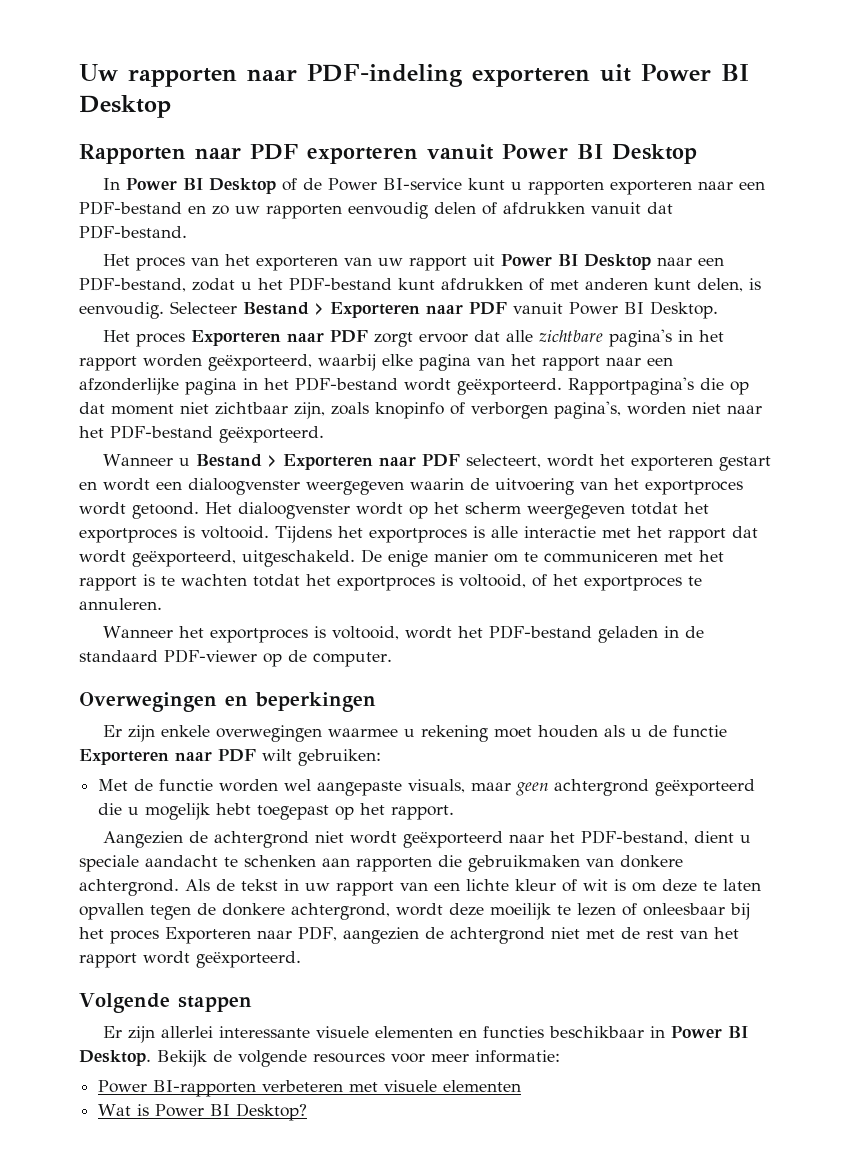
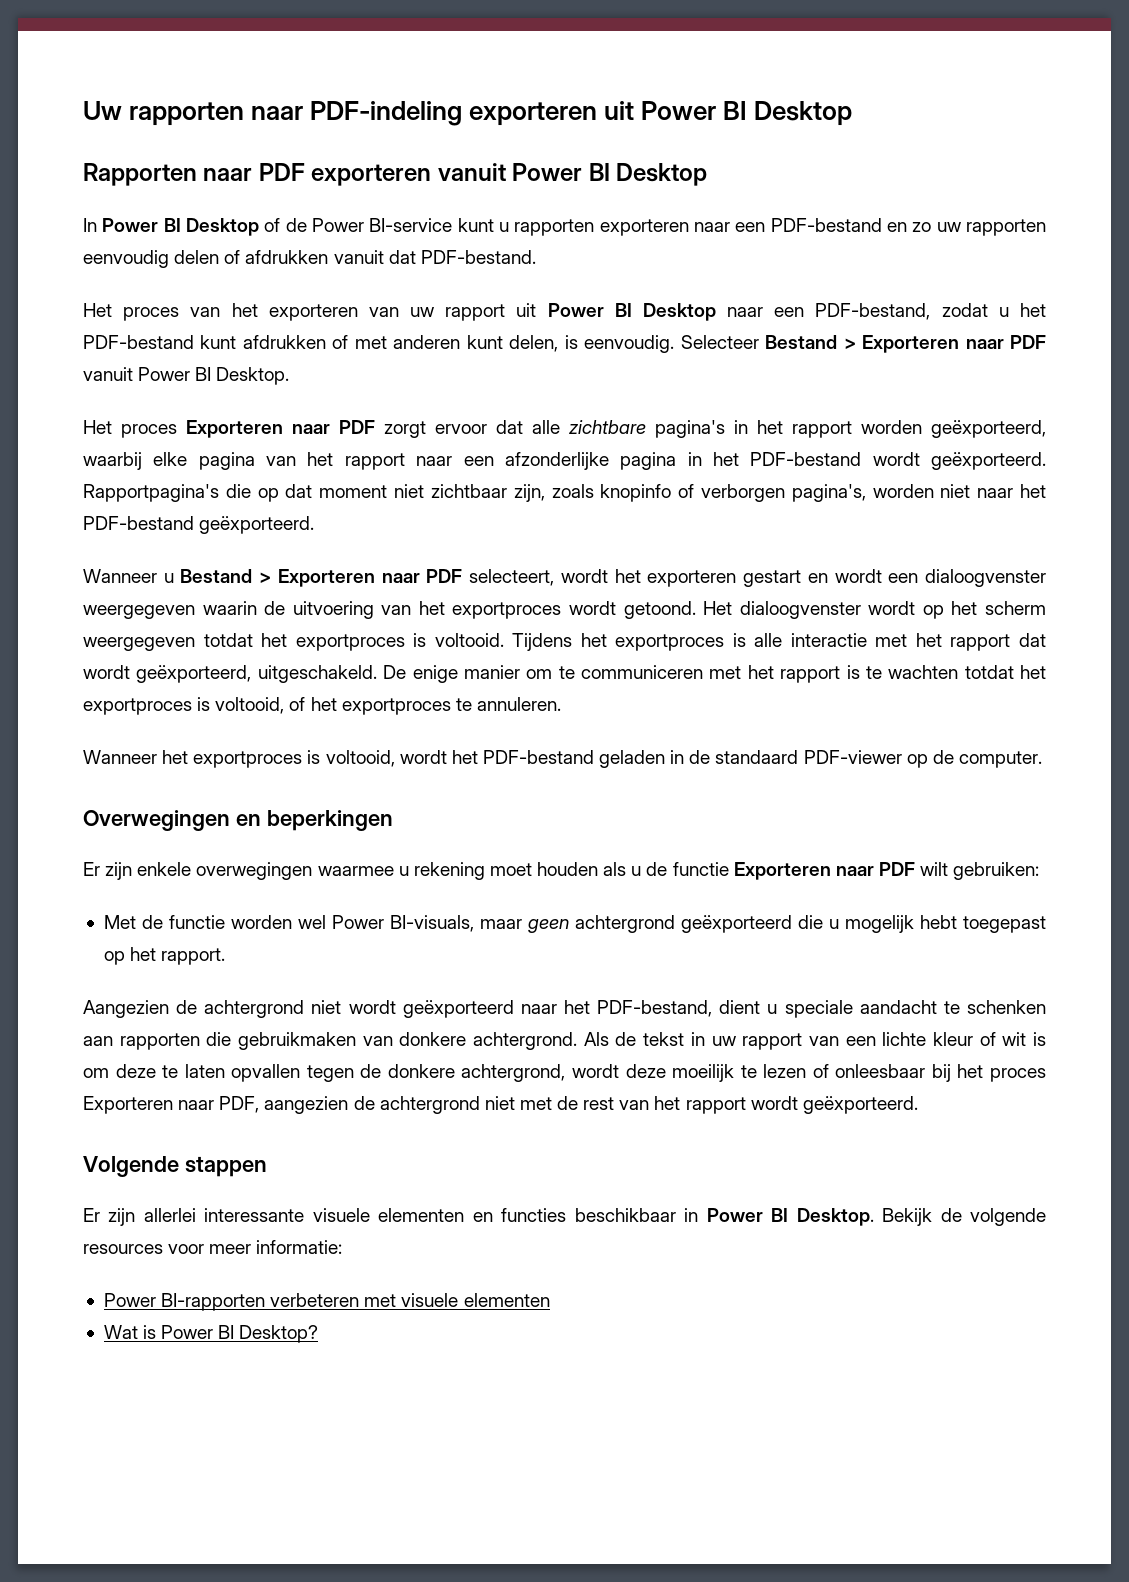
- Met de functie worden wel aangepaste visuals, maar geen achtergrond geëxporteerd die u mogelijk hebt toegepast op het rapport.
+ Met de functie worden wel Power BI-visuals, maar geen achtergrond geëxporteerd die u mogelijk hebt toegepast op het rapport.

